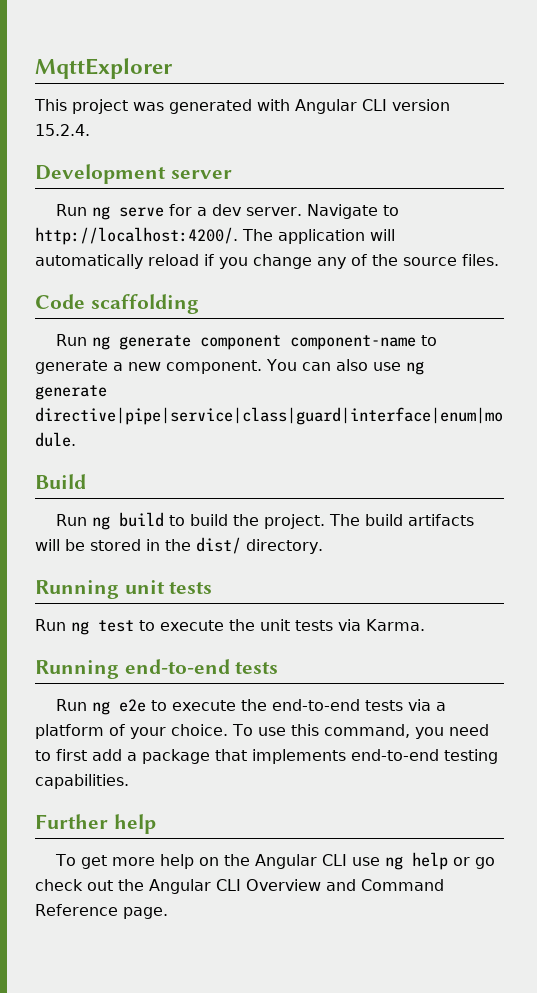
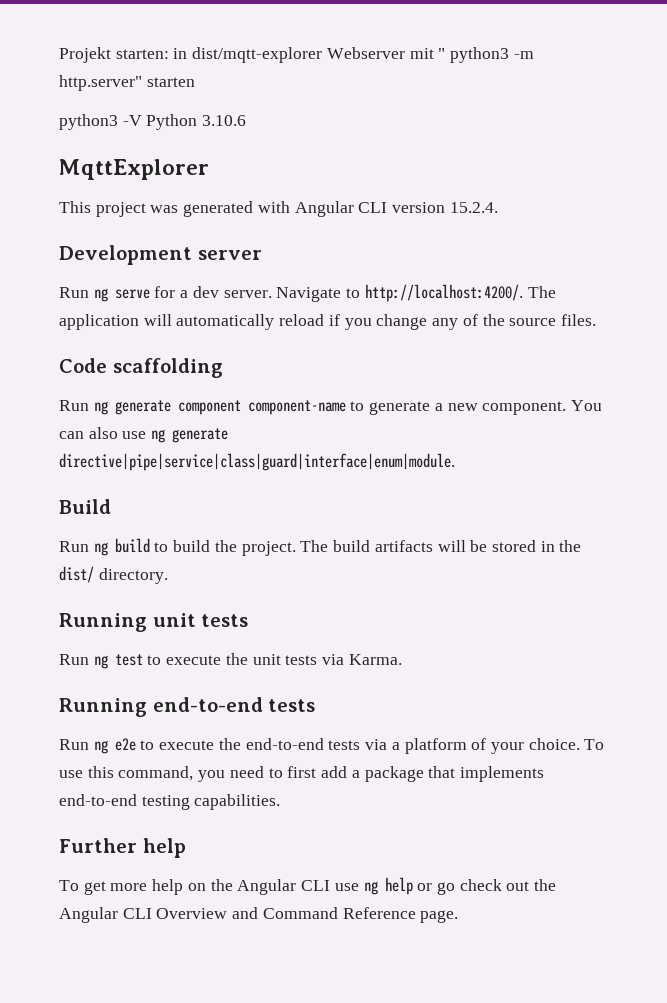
+ Projekt starten: in dist/mqtt-explorer Webserver mit " python3 -m http.server" starten
+ python3 -V Python 3.10.6

